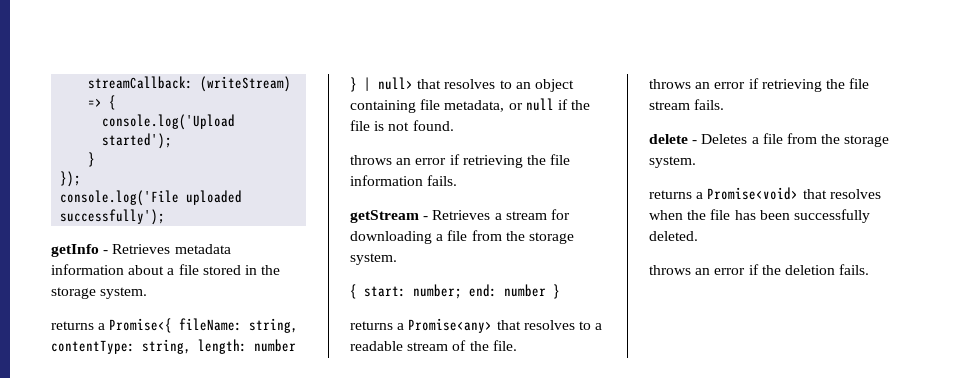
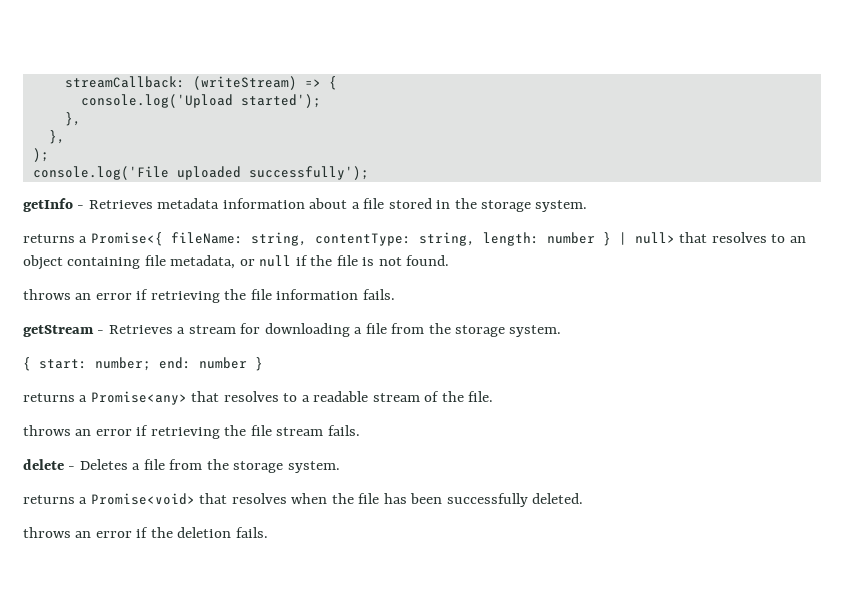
  console.log('Upload started');
- }
- });
+ },
+ },
+ );

